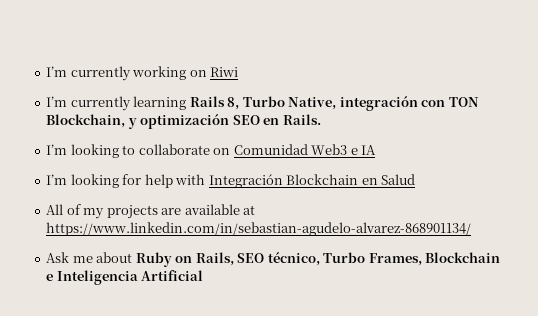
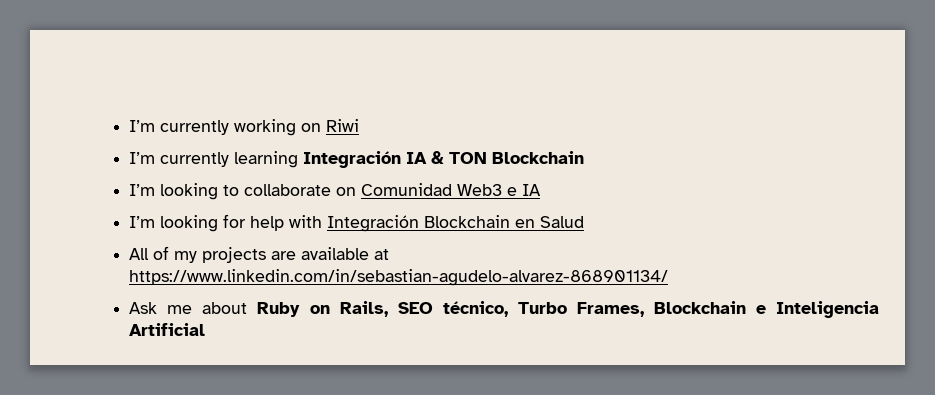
- I’m currently learning Rails 8, Turbo Native, integración con TON Blockchain, y optimización SEO en Rails.
+ I’m currently learning Integración IA & TON Blockchain

